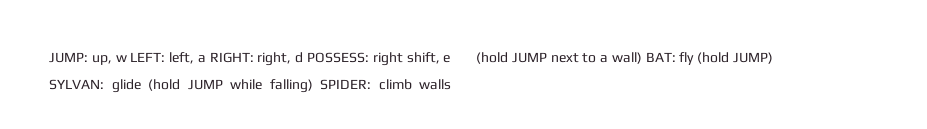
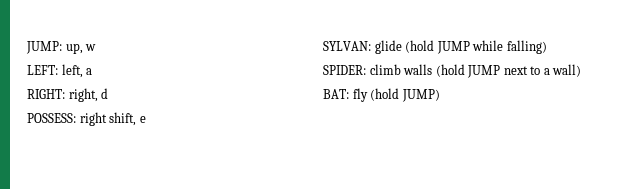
- JUMP: up, w LEFT: left, a RIGHT: right, d POSSESS: right shift, e
+ JUMP: up, w
+ LEFT: left, a
+ RIGHT: right, d
+ POSSESS: right shift, e
- SYLVAN: glide (hold JUMP while falling) SPIDER: climb walls (hold JUMP next to a wall) BAT: fly (hold JUMP)
+ SYLVAN: glide (hold JUMP while falling)
+ SPIDER: climb walls (hold JUMP next to a wall)
+ BAT: fly (hold JUMP)

